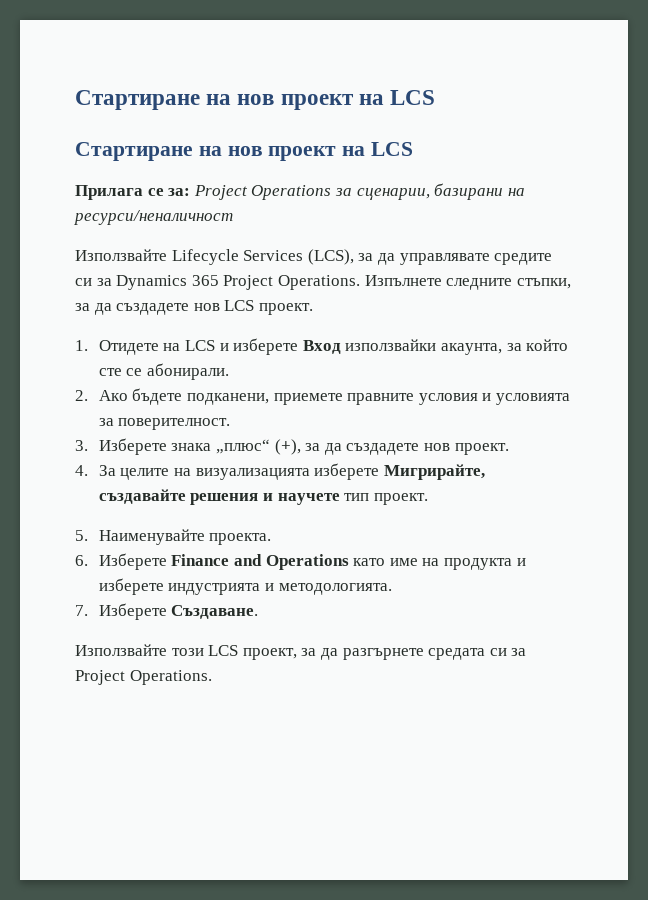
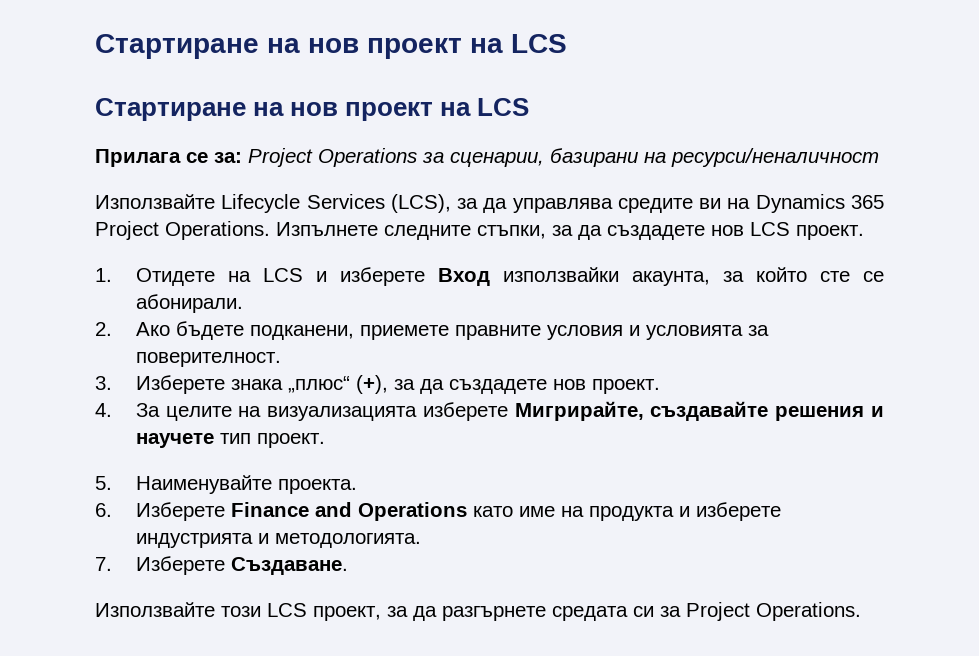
- Използвайте Lifecycle Services (LCS), за да управлявате средите си за Dynamics 365 Project Operations.
+ Използвайте Lifecycle Services (LCS), за да управлява средите ви на Dynamics 365 Project Operations.

